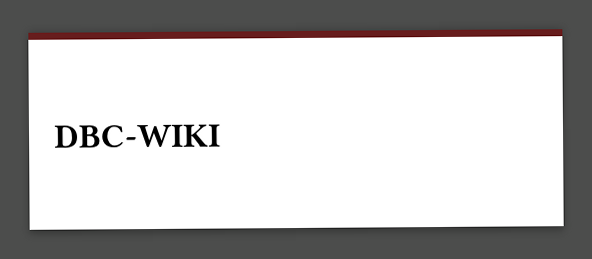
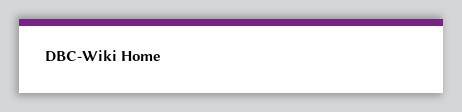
- DBC-WIKI
+ DBC-Wiki Home

